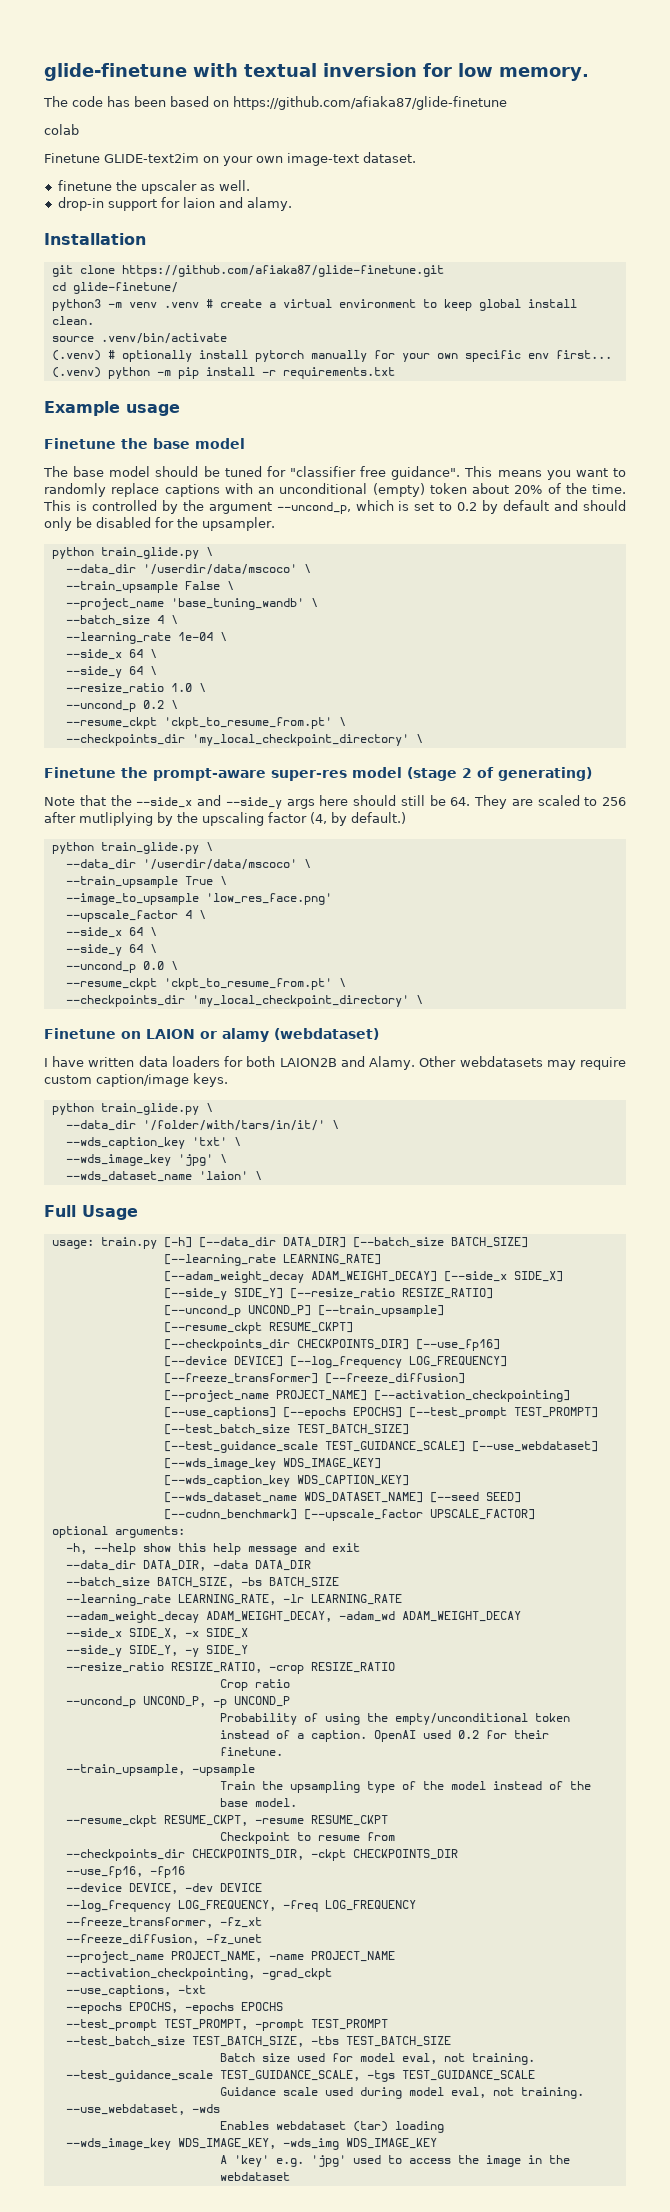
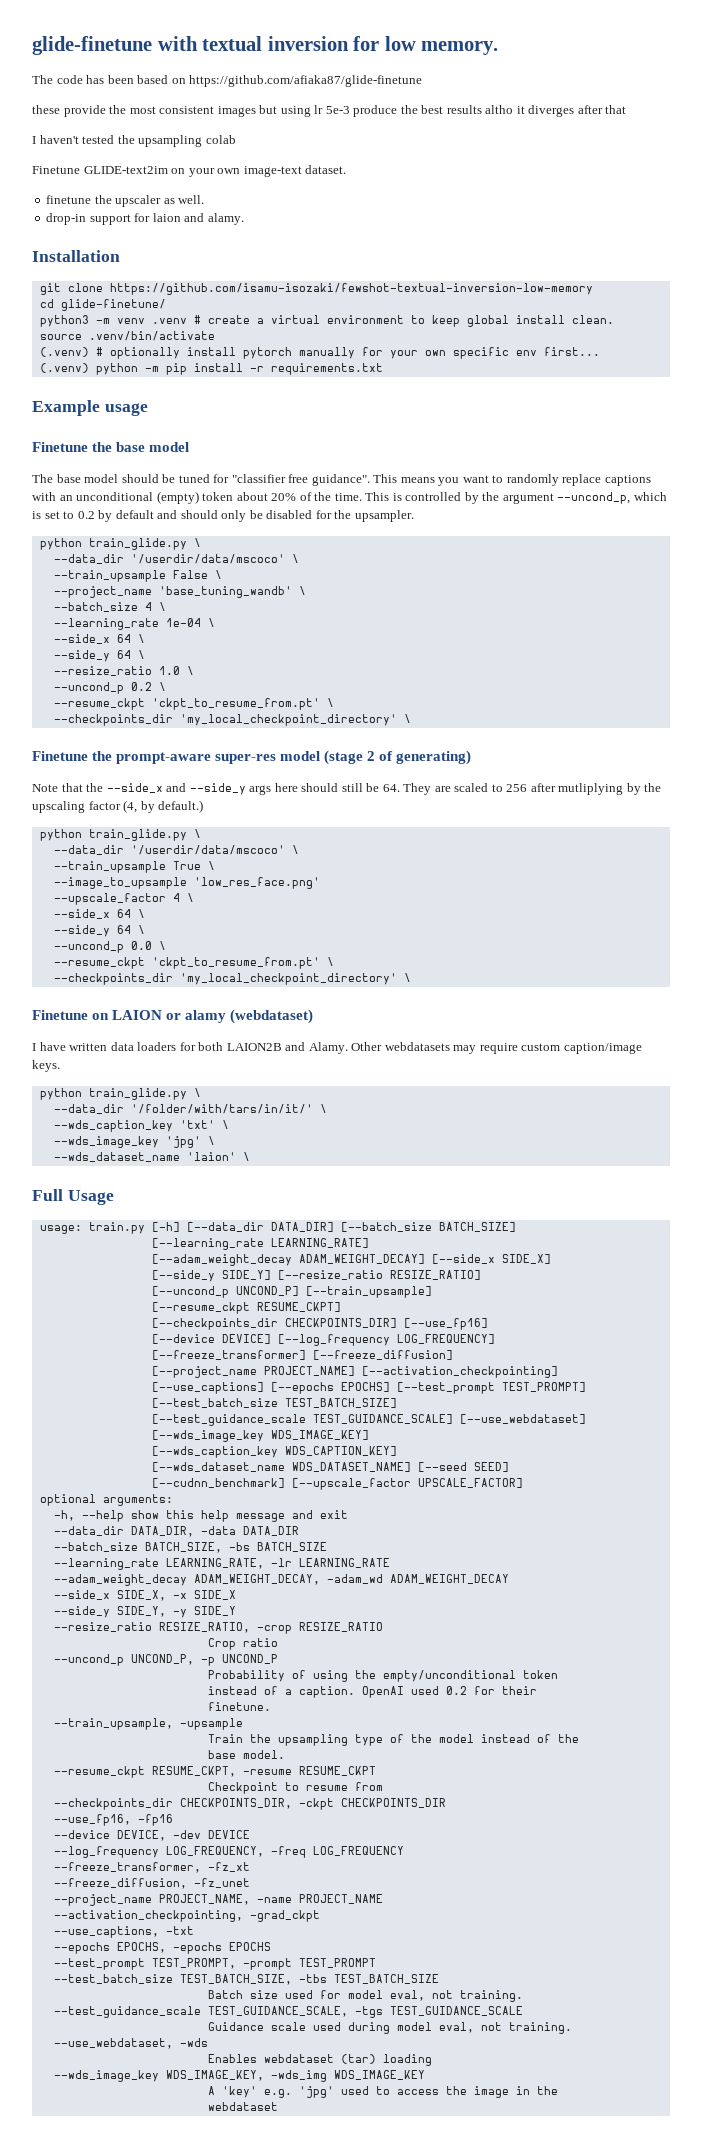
- colab
+ these provide the most consistent images but using lr 5e-3 produce the best results altho it diverges after that
+ I haven't tested the upsampling colab
- git clone https://github.com/afiaka87/glide-finetune.git
+ git clone https://github.com/isamu-isozaki/fewshot-textual-inversion-low-memory

